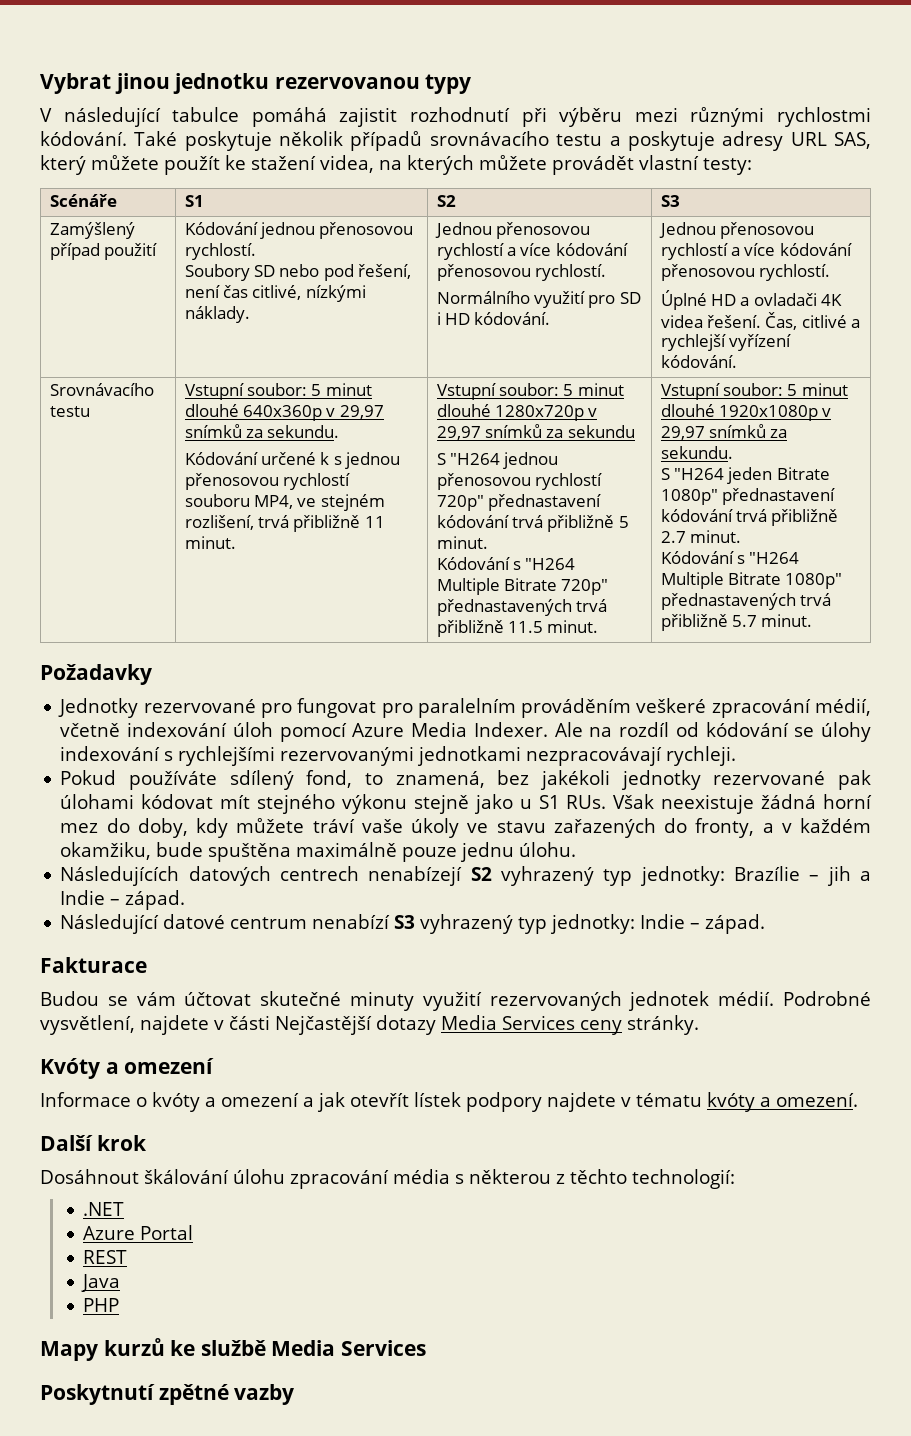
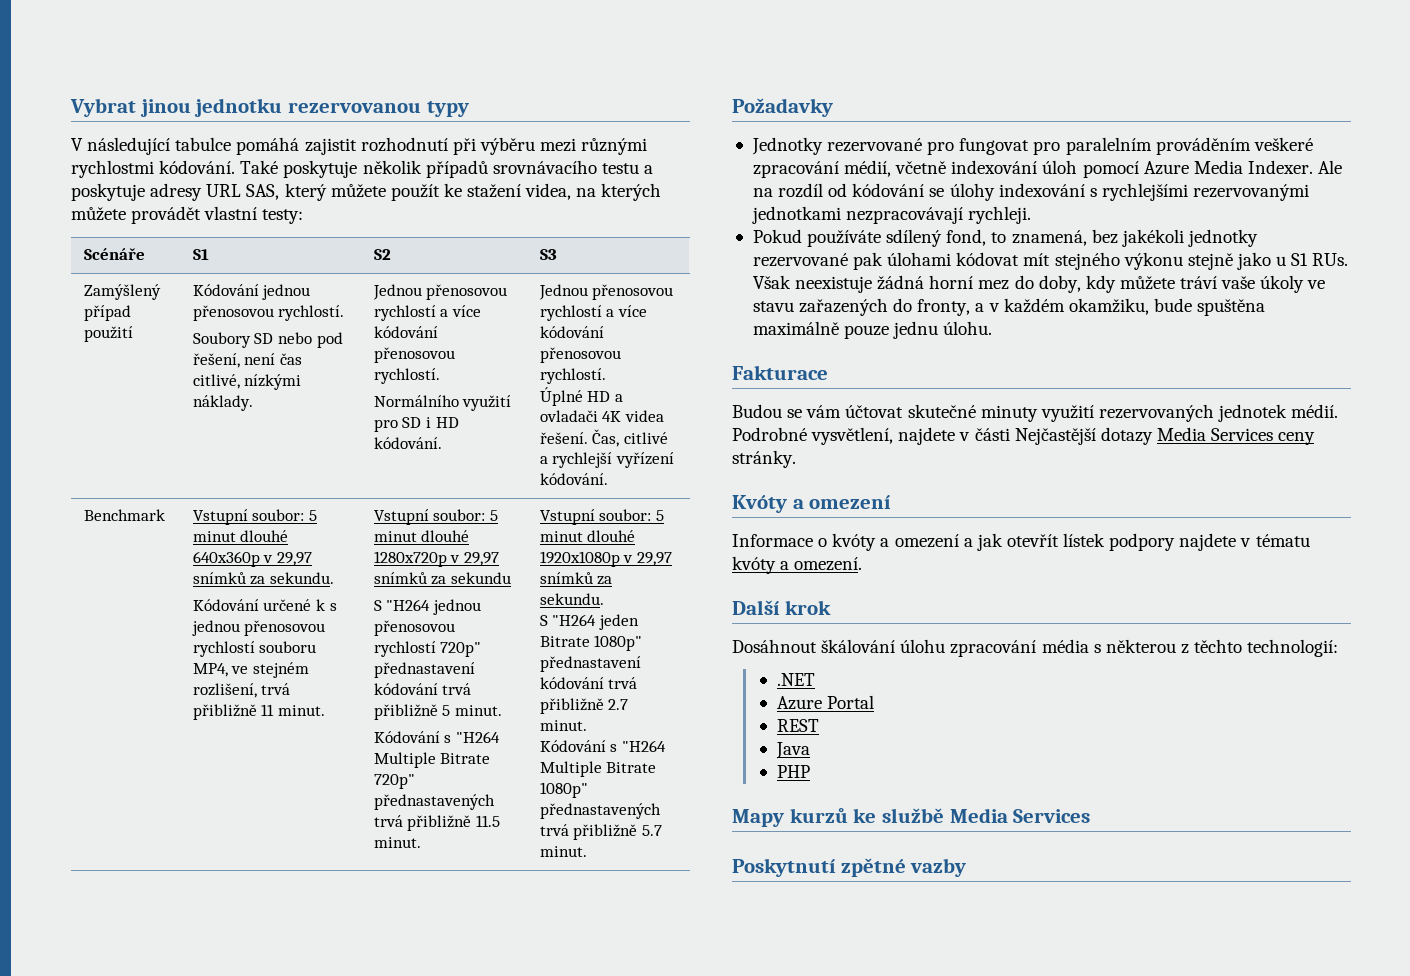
- Srovnávacího testu
+ Benchmark
- Následujících datových centrech nenabízejí S2 vyhrazený typ jednotky: Brazílie – jih a Indie – západ.
- Následující datové centrum nenabízí S3 vyhrazený typ jednotky: Indie – západ.

